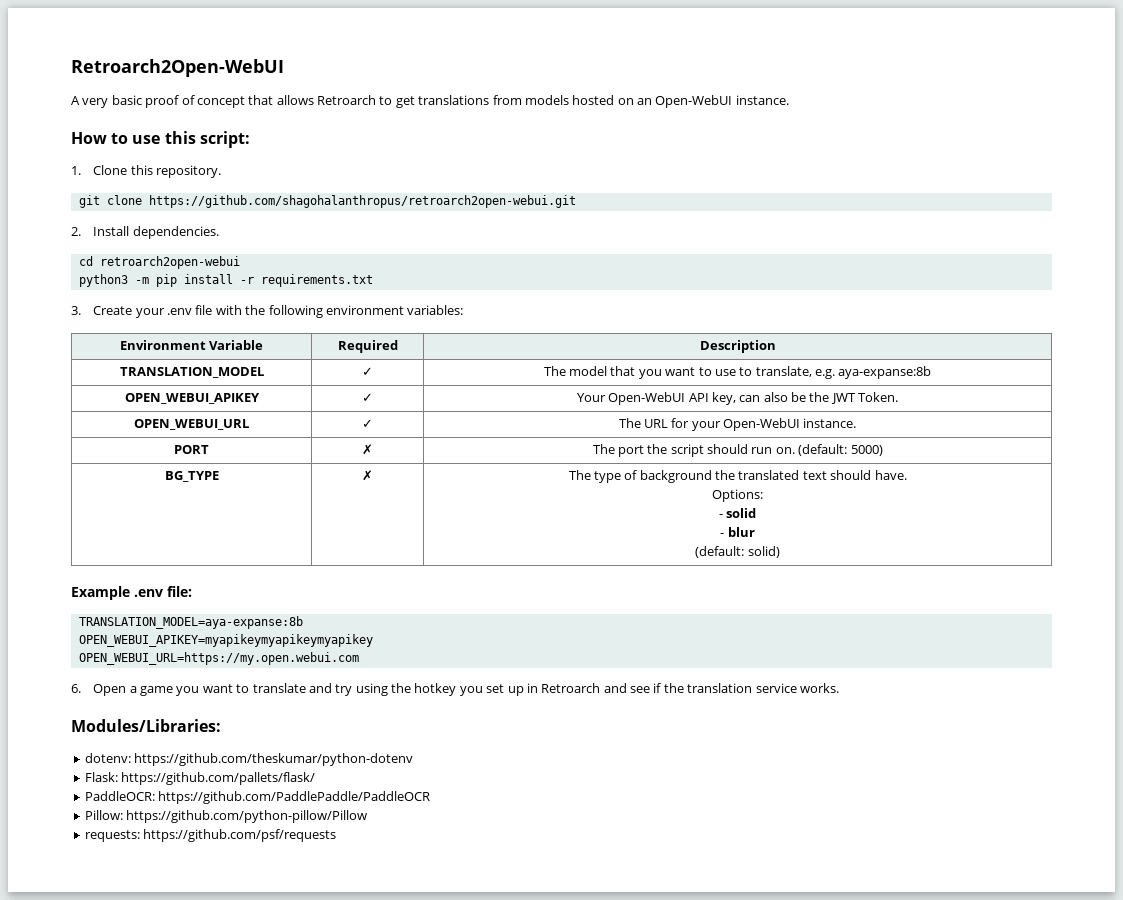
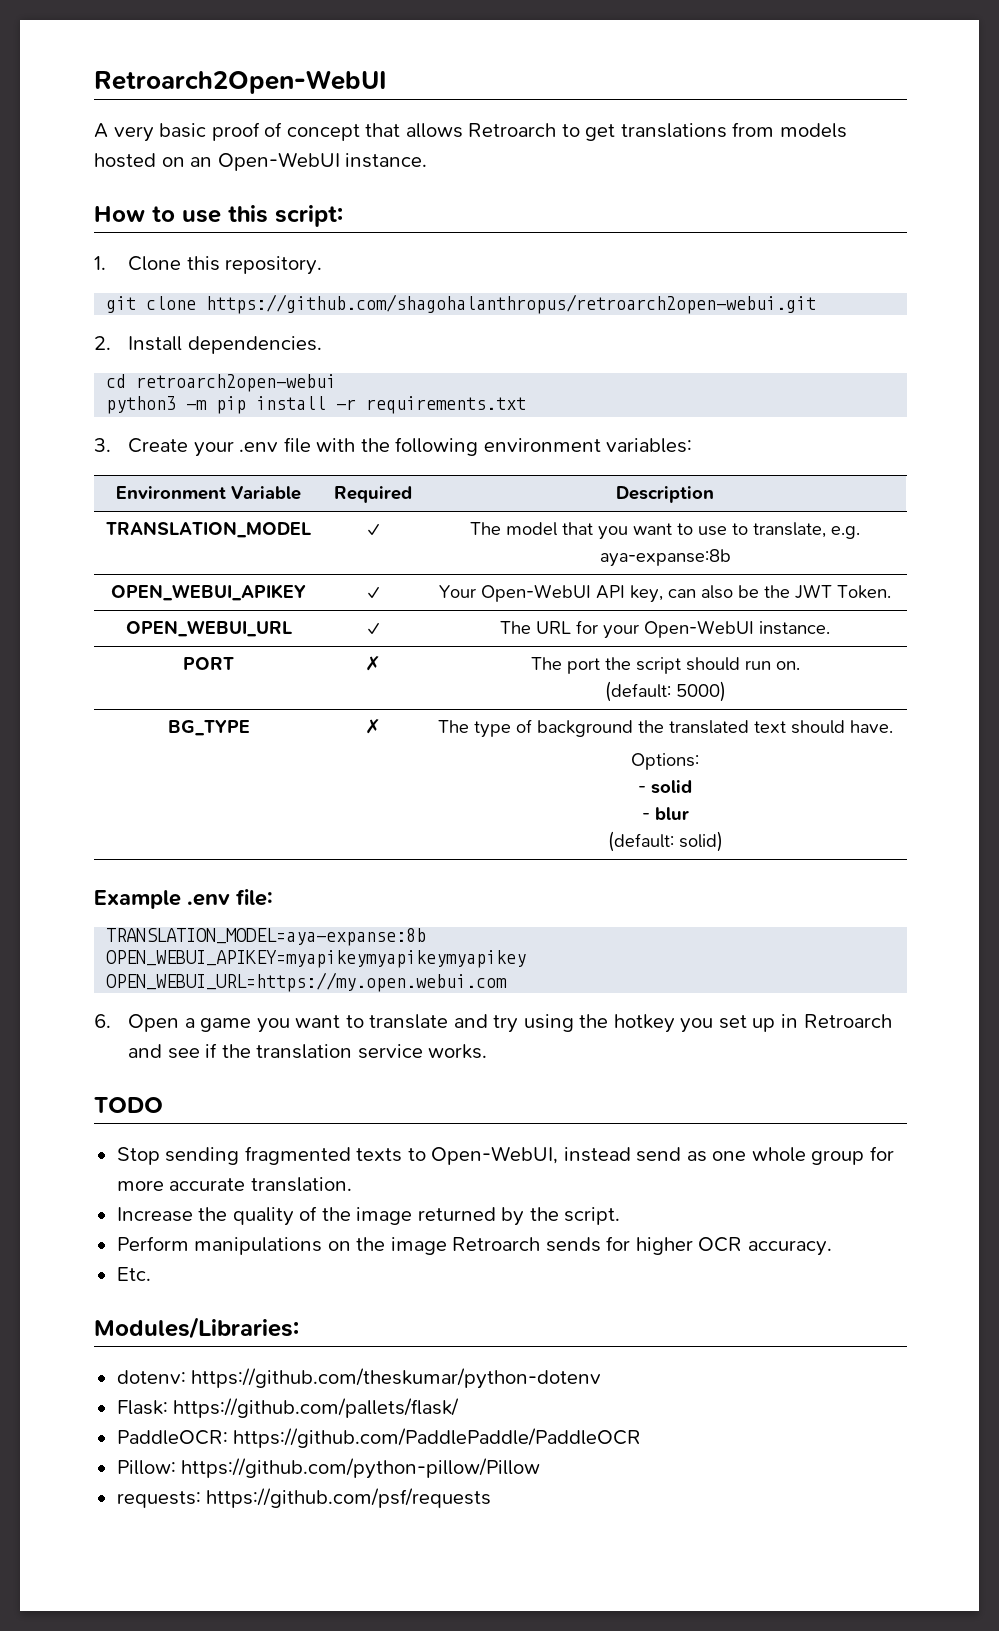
- PORT | ✗ | The port the script should run on. (default: 5000)
+ PORT | ✗ | The port the script should run on.
+ (default: 5000)
+ TODO
+ Stop sending fragmented texts to Open-WebUI, instead send as one whole group for more accurate translation.
+ Increase the quality of the image returned by the script.
+ Perform manipulations on the image Retroarch sends for higher OCR accuracy.
+ Etc.

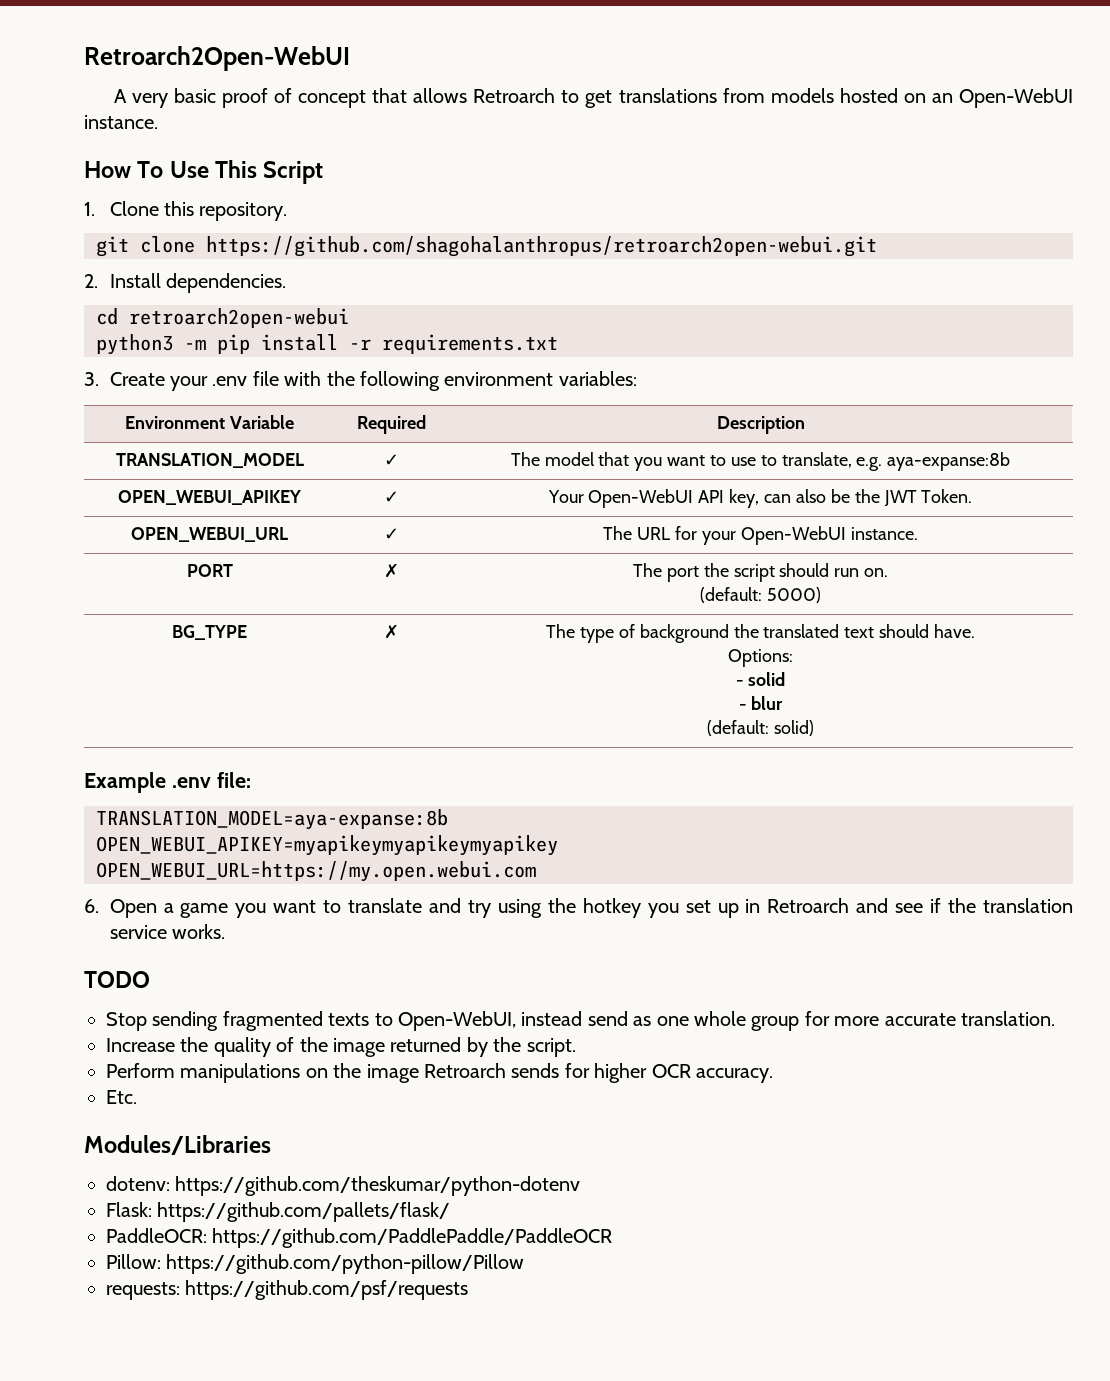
- How to use this script:
+ How To Use This Script
- Modules/Libraries:
+ Modules/Libraries

